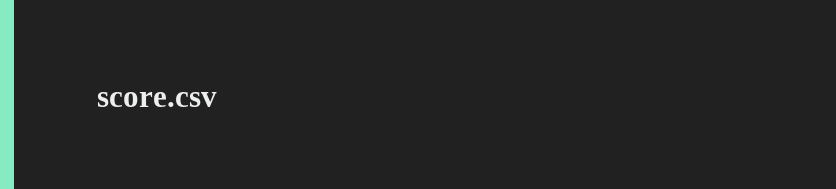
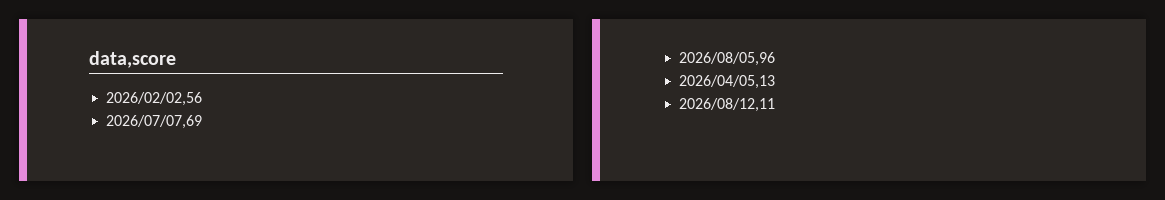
- score.csv
+ data,score
+ 2026/02/02,56
+ 2026/07/07,69
+ 2026/08/05,96
+ 2026/04/05,13
+ 2026/08/12,11

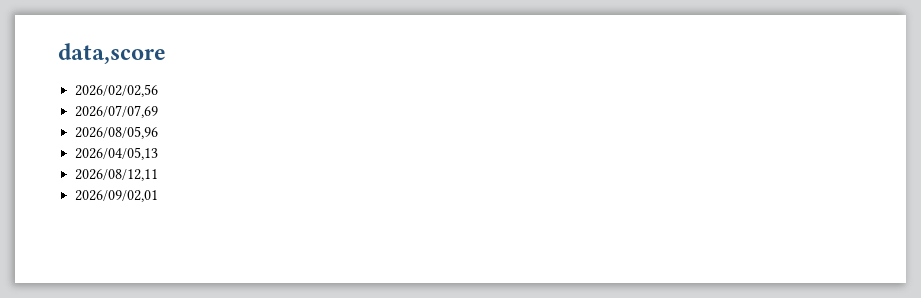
+ 2026/09/02,01

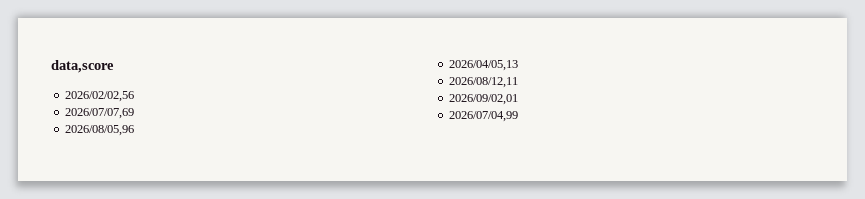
+ 2026/07/04,99

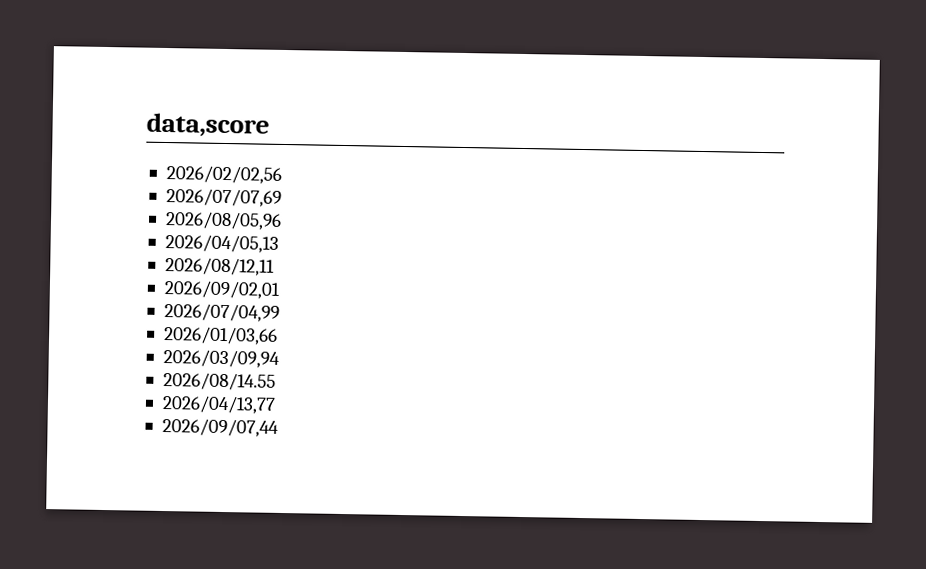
+ 2026/01/03,66
+ 2026/03/09,94
+ 2026/08/14.55
+ 2026/04/13,77
+ 2026/09/07,44

